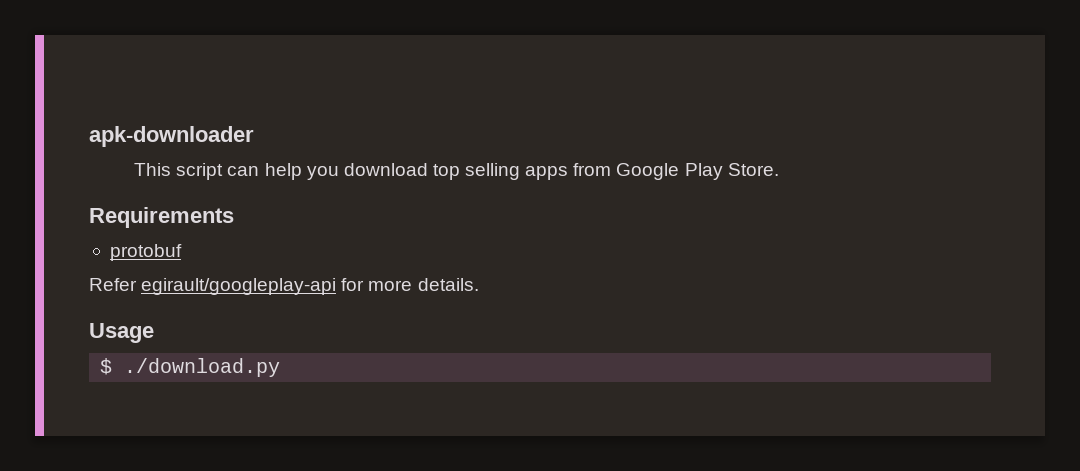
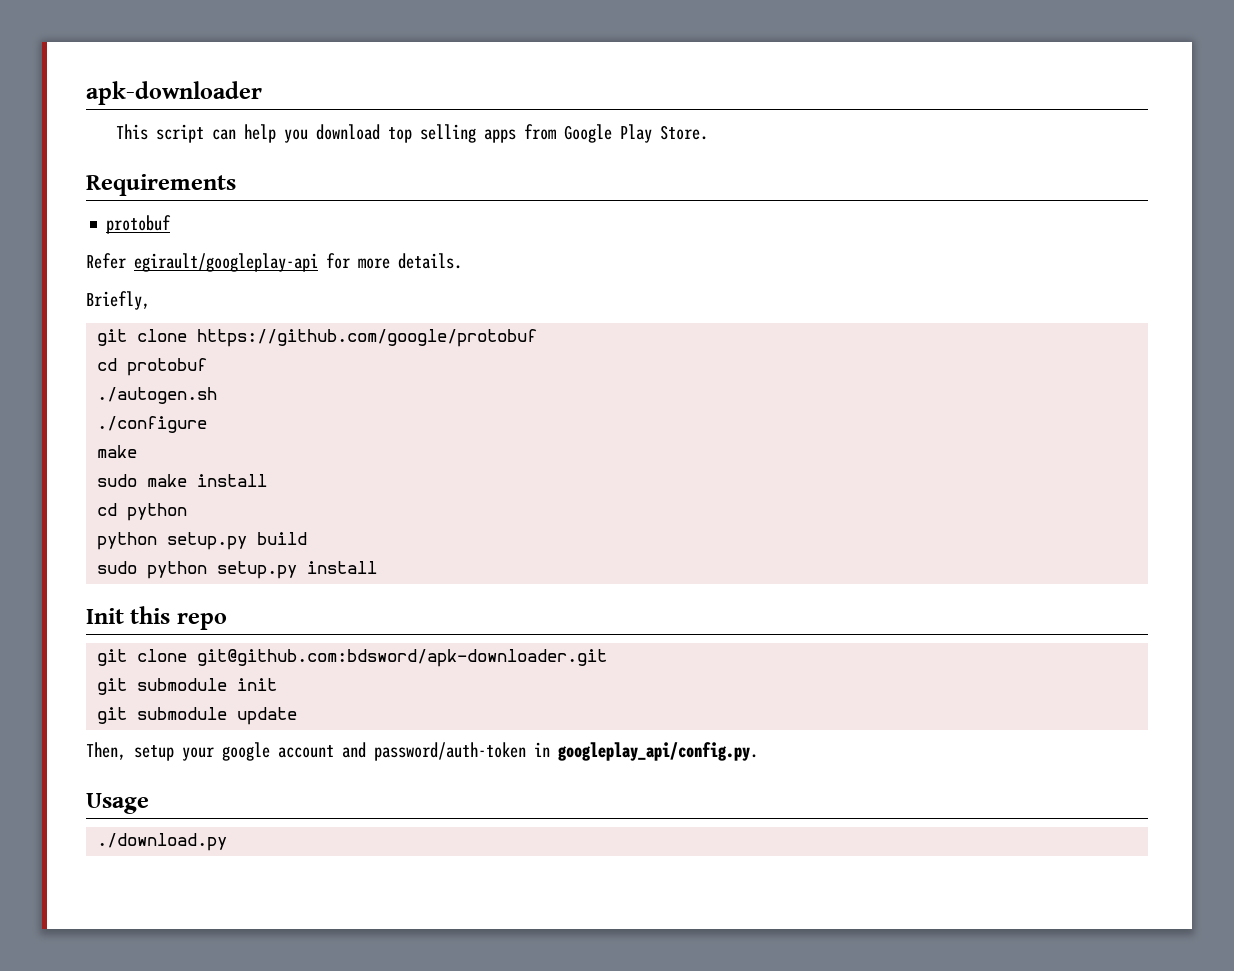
+ Briefly,
+ git clone https://github.com/google/protobuf
+ cd protobuf
+ ./autogen.sh
+ ./configure
+ make
+ sudo make install
+ cd python
+ python setup.py build
+ sudo python setup.py install
+ Init this repo
+ git clone git@github.com:bdsword/apk-downloader.git
+ git submodule init
+ git submodule update
+ Then, setup your google account and password/auth-token in googleplay_api/config.py.
- $ ./download.py
+ ./download.py

